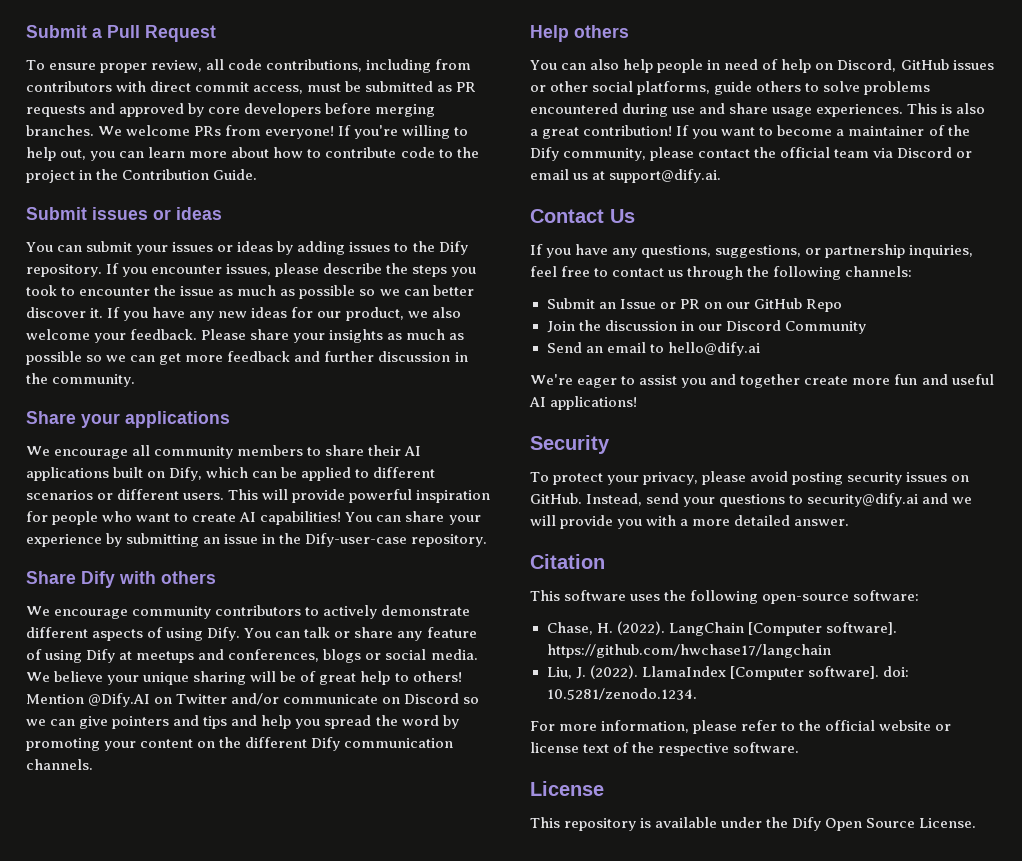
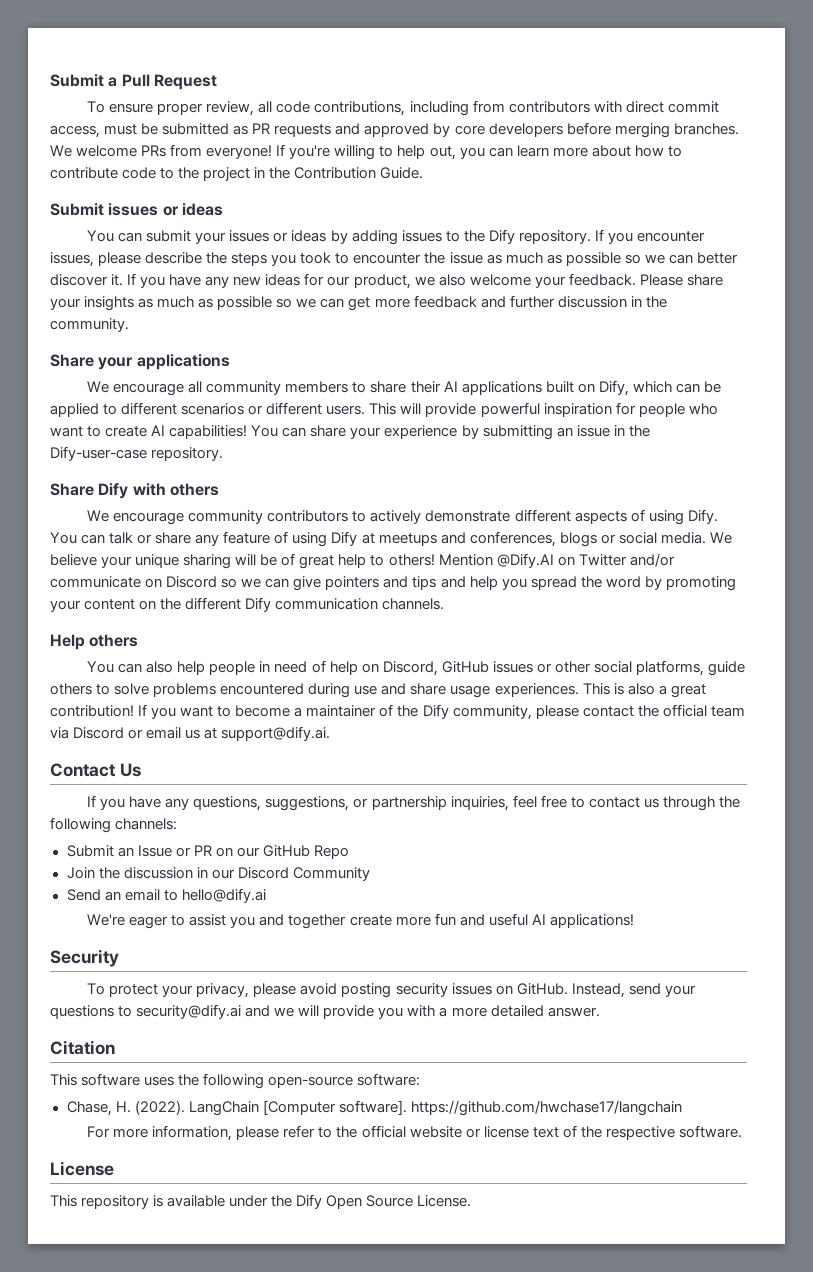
- Liu, J. (2022). LlamaIndex [Computer software]. doi: 10.5281/zenodo.1234.

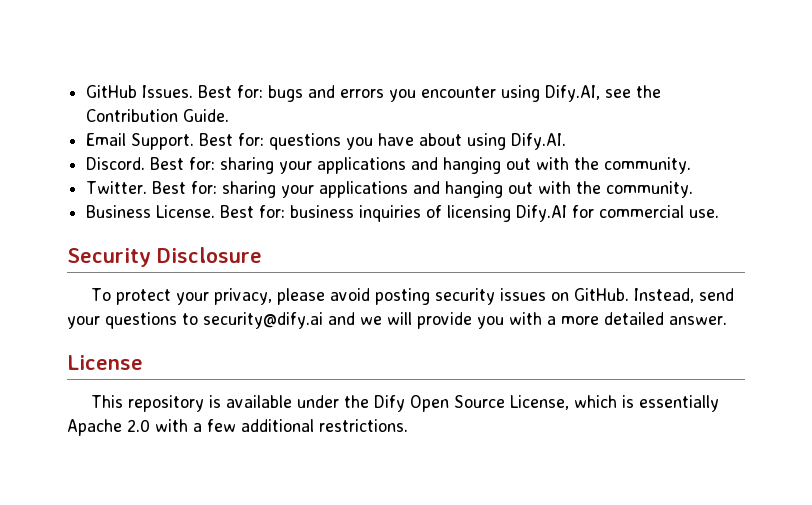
- Submit a Pull Request
- To ensure proper review, all code contributions, including from contributors with direct commit access, must be submitted as PR requests and approved by core developers before merging branches. We welcome PRs from everyone! If you're willing to help out, you can learn more about how to contribute code to the project in the Contribution Guide.
- Submit issues or ideas
- You can submit your issues or ideas by adding issues to the Dify repository. If you encounter issues, please describe the steps you took to encounter the issue as much as possible so we can better discover it. If you have any new ideas for our product, we also welcome your feedback. Please share your insights as much as possible so we can get more feedback and further discussion in the community.
- Share your applications
- We encourage all community members to share their AI applications built on Dify, which can be applied to different scenarios or different users. This will provide powerful inspiration for people who want to create AI capabilities! You can share your experience by submitting an issue in the Dify-user-case repository.
- Share Dify with others
- We encourage community contributors to actively demonstrate different aspects of using Dify. You can talk or share any feature of using Dify at meetups and conferences, blogs or social media. We believe your unique sharing will be of great help to others! Mention @Dify.AI on Twitter and/or communicate on Discord so we can give pointers and tips and help you spread the word by promoting your content on the different Dify communication channels.
- Help others
- You can also help people in need of help on Discord, GitHub issues or other social platforms, guide others to solve problems encountered during use and share usage experiences. This is also a great contribution! If you want to become a maintainer of the Dify community, please contact the official team via Discord or email us at support@dify.ai.
- Contact Us
- If you have any questions, suggestions, or partnership inquiries, feel free to contact us through the following channels:
- Submit an Issue or PR on our GitHub Repo
- Join the discussion in our Discord Community
- Send an email to hello@dify.ai
- We're eager to assist you and together create more fun and useful AI applications!
+ GitHub Issues. Best for: bugs and errors you encounter using Dify.AI, see the Contribution Guide.
+ Email Support. Best for: questions you have about using Dify.AI.
+ Discord. Best for: sharing your applications and hanging out with the community.
+ Twitter. Best for: sharing your applications and hanging out with the community.
+ Business License. Best for: business inquiries of licensing Dify.AI for commercial use.
- Security
+ Security Disclosure
- Citation
- This software uses the following open-source software:
- Chase, H. (2022). LangChain [Computer software]. https://github.com/hwchase17/langchain
- For more information, please refer to the official website or license text of the respective software.
- This repository is available under the Dify Open Source License.
+ This repository is available under the Dify Open Source License, which is essentially Apache 2.0 with a few additional restrictions.

